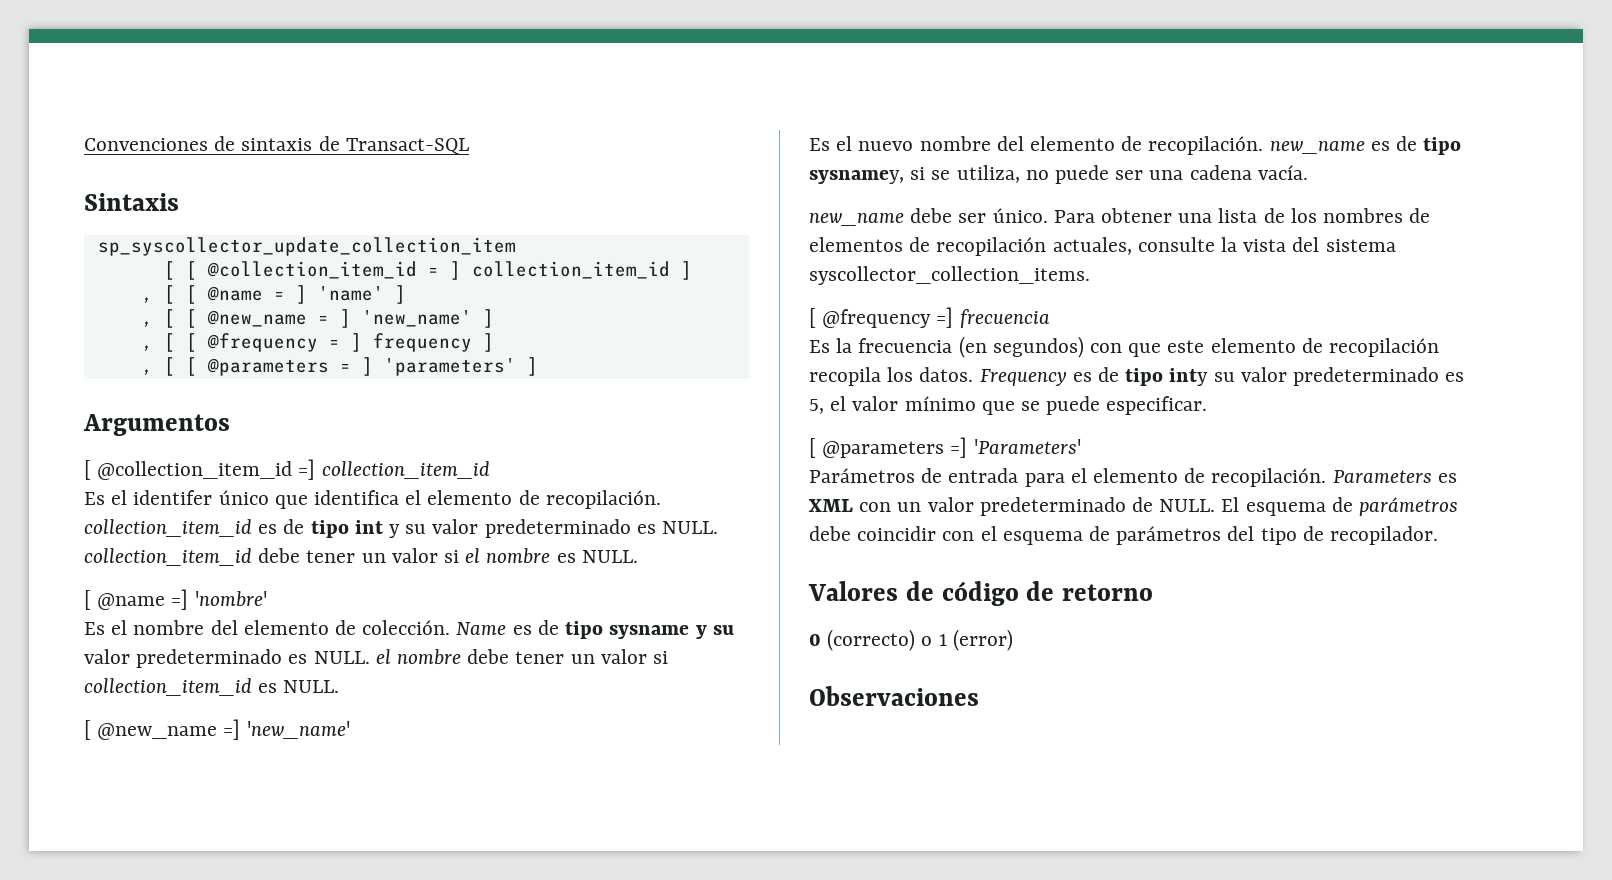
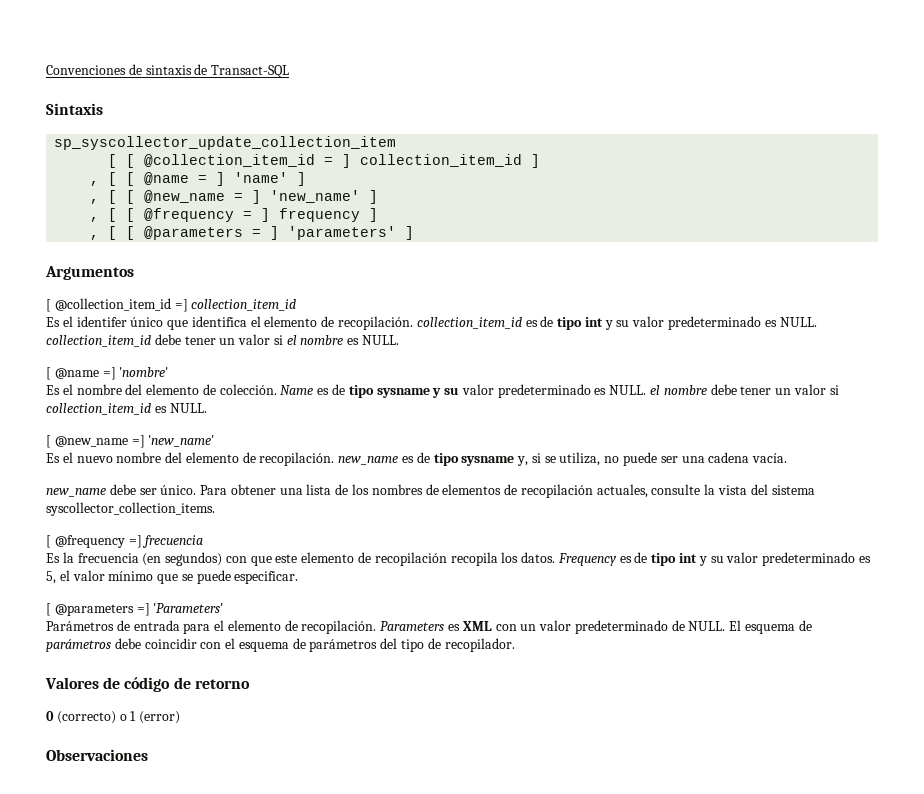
- Es el nuevo nombre del elemento de recopilación. new_name es de tipo sysnamey, si se utiliza, no puede ser una cadena vacía.
+ Es el nuevo nombre del elemento de recopilación. new_name es de tipo sysname y, si se utiliza, no puede ser una cadena vacía.
- Frequency es de tipo inty su valor predeterminado es 5, el valor mínimo que se puede especificar.
+ Frequency es de tipo int y su valor predeterminado es 5, el valor mínimo que se puede especificar.

